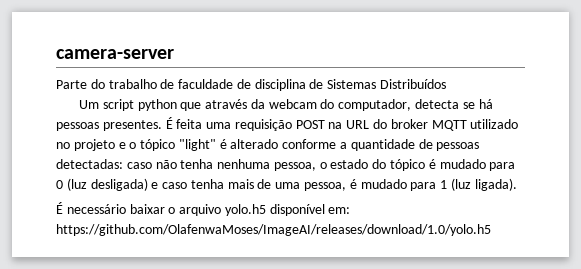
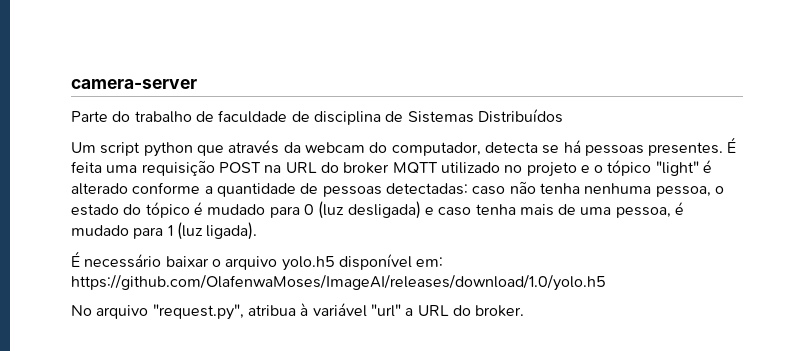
+ No arquivo "request.py", atribua à variável "url" a URL do broker.

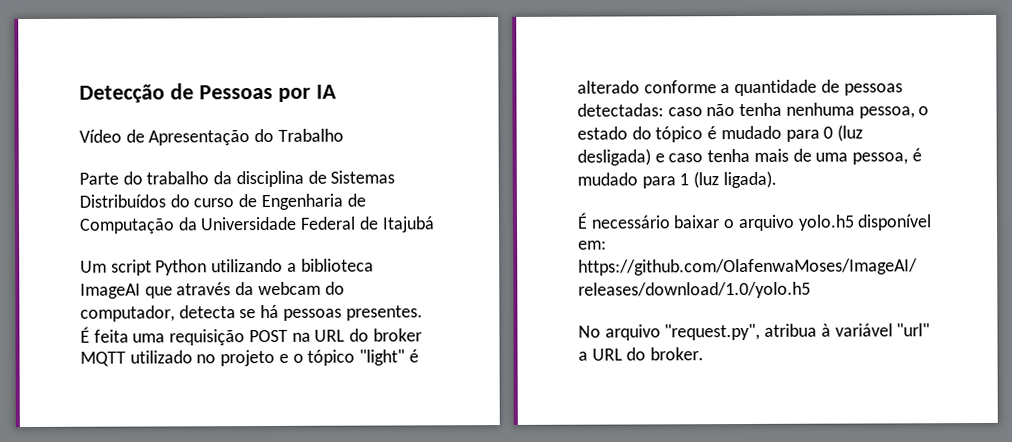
- camera-server
+ Detecção de Pessoas por IA
+ Vídeo de Apresentação do Trabalho
- Parte do trabalho de faculdade de disciplina de Sistemas Distribuídos
- Um script python que através da webcam do computador, detecta se há pessoas presentes.
+ Parte do trabalho da disciplina de Sistemas Distribuídos do curso de Engenharia de Computação da Universidade Federal de Itajubá
+ Um script Python utilizando a biblioteca ImageAI que através da webcam do computador, detecta se há pessoas presentes.

